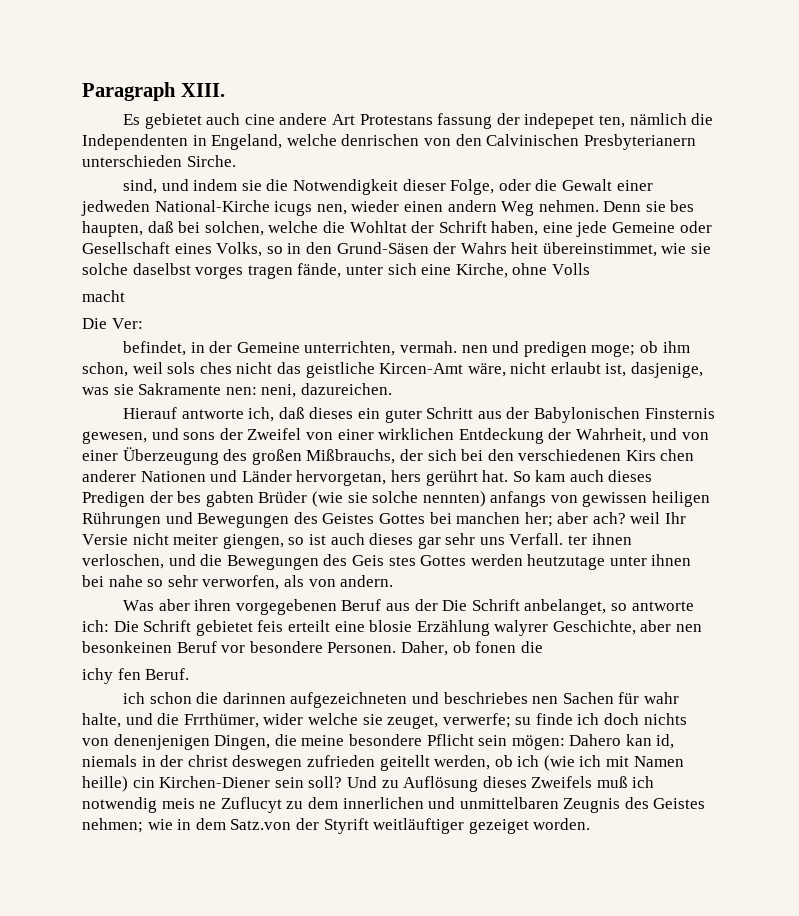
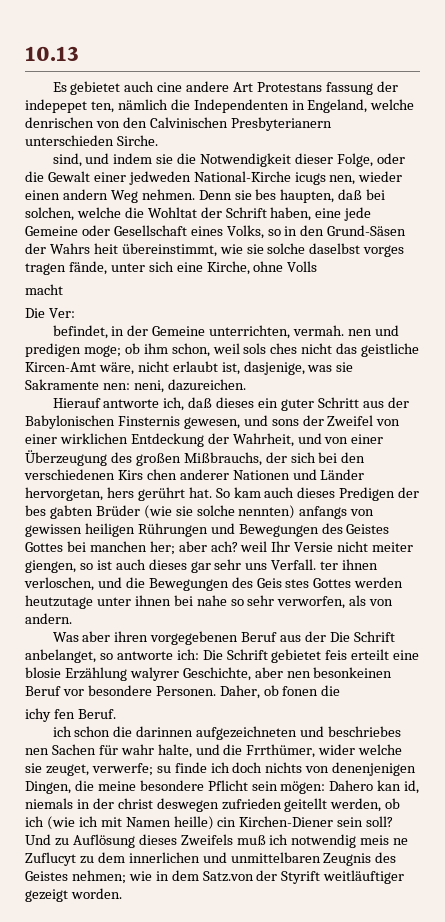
- Paragraph XIII.
+ 10.13
- Denn sie bes haupten, daß bei solchen, welche die Wohltat der Schrift haben, eine jede Gemeine oder Gesellschaft eines Volks, so in den Grund-Säsen der Wahrs heit übereinstimmet, wie sie solche daselbst vorges tragen fände, unter sich eine Kirche, ohne Volls
+ Denn sie bes haupten, daß bei solchen, welche die Wohltat der Schrift haben, eine jede Gemeine oder Gesellschaft eines Volks, so in den Grund-Säsen der Wahrs heit übereinstimmt, wie sie solche daselbst vorges tragen fände, unter sich eine Kirche, ohne Volls
- Und zu Auflösung dieses Zweifels muß ich notwendig meis ne Zuflucyt zu dem innerlichen und unmittelbaren Zeugnis des Geistes nehmen; wie in dem Satz.von der Styrift weitläuftiger gezeiget worden.
+ Und zu Auflösung dieses Zweifels muß ich notwendig meis ne Zuflucyt zu dem innerlichen und unmittelbaren Zeugnis des Geistes nehmen; wie in dem Satz.von der Styrift weitläuftiger gezeigt worden.

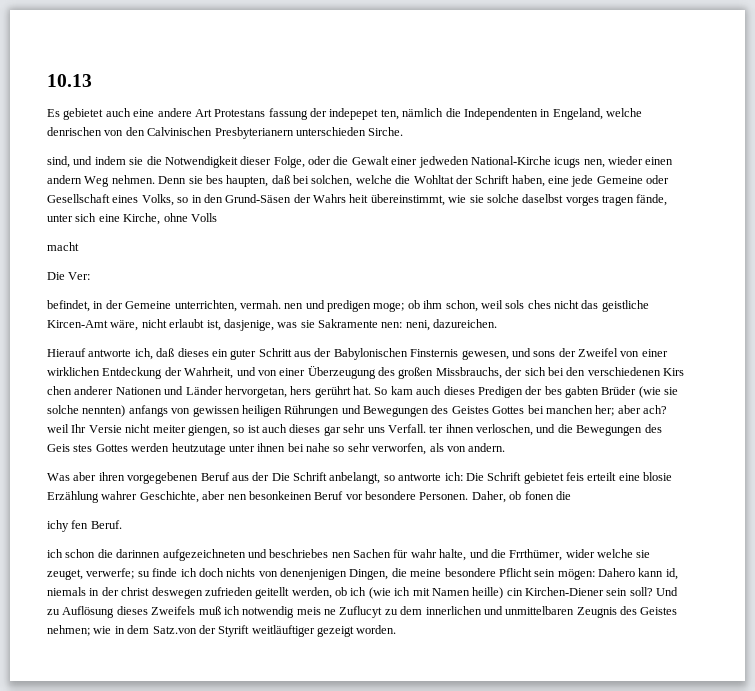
- Es gebietet auch cine andere Art Protestans fassung der indepepet ten, nämlich die Independenten in Engeland, welche denrischen von den Calvinischen Presbyterianern unterschieden Sirche.
+ Es gebietet auch eine andere Art Protestans fassung der indepepet ten, nämlich die Independenten in Engeland, welche denrischen von den Calvinischen Presbyterianern unterschieden Sirche.
- Hierauf antworte ich, daß dieses ein guter Schritt aus der Babylonischen Finsternis gewesen, und sons der Zweifel von einer wirklichen Entdeckung der Wahrheit, und von einer Überzeugung des großen Mißbrauchs, der sich bei den verschiedenen Kirs chen anderer Nationen und Länder hervorgetan, hers gerührt hat.
+ Hierauf antworte ich, daß dieses ein guter Schritt aus der Babylonischen Finsternis gewesen, und sons der Zweifel von einer wirklichen Entdeckung der Wahrheit, und von einer Überzeugung des großen Missbrauchs, der sich bei den verschiedenen Kirs chen anderer Nationen und Länder hervorgetan, hers gerührt hat.
- Was aber ihren vorgegebenen Beruf aus der Die Schrift anbelanget, so antworte ich: Die Schrift gebietet feis erteilt eine blosie Erzählung walyrer Geschichte, aber nen besonkeinen Beruf vor besondere Personen.
+ Was aber ihren vorgegebenen Beruf aus der Die Schrift anbelangt, so antworte ich: Die Schrift gebietet feis erteilt eine blosie Erzählung wahrer Geschichte, aber nen besonkeinen Beruf vor besondere Personen.
- ich schon die darinnen aufgezeichneten und beschriebes nen Sachen für wahr halte, und die Frrthümer, wider welche sie zeuget, verwerfe; su finde ich doch nichts von denenjenigen Dingen, die meine besondere Pflicht sein mögen: Dahero kan id, niemals in der christ deswegen zufrieden geitellt werden, ob ich (wie ich mit Namen heille) cin Kirchen-Diener sein soll?
+ ich schon die darinnen aufgezeichneten und beschriebes nen Sachen für wahr halte, und die Frrthümer, wider welche sie zeuget, verwerfe; su finde ich doch nichts von denenjenigen Dingen, die meine besondere Pflicht sein mögen: Dahero kann id, niemals in der christ deswegen zufrieden geitellt werden, ob ich (wie ich mit Namen heille) cin Kirchen-Diener sein soll?

